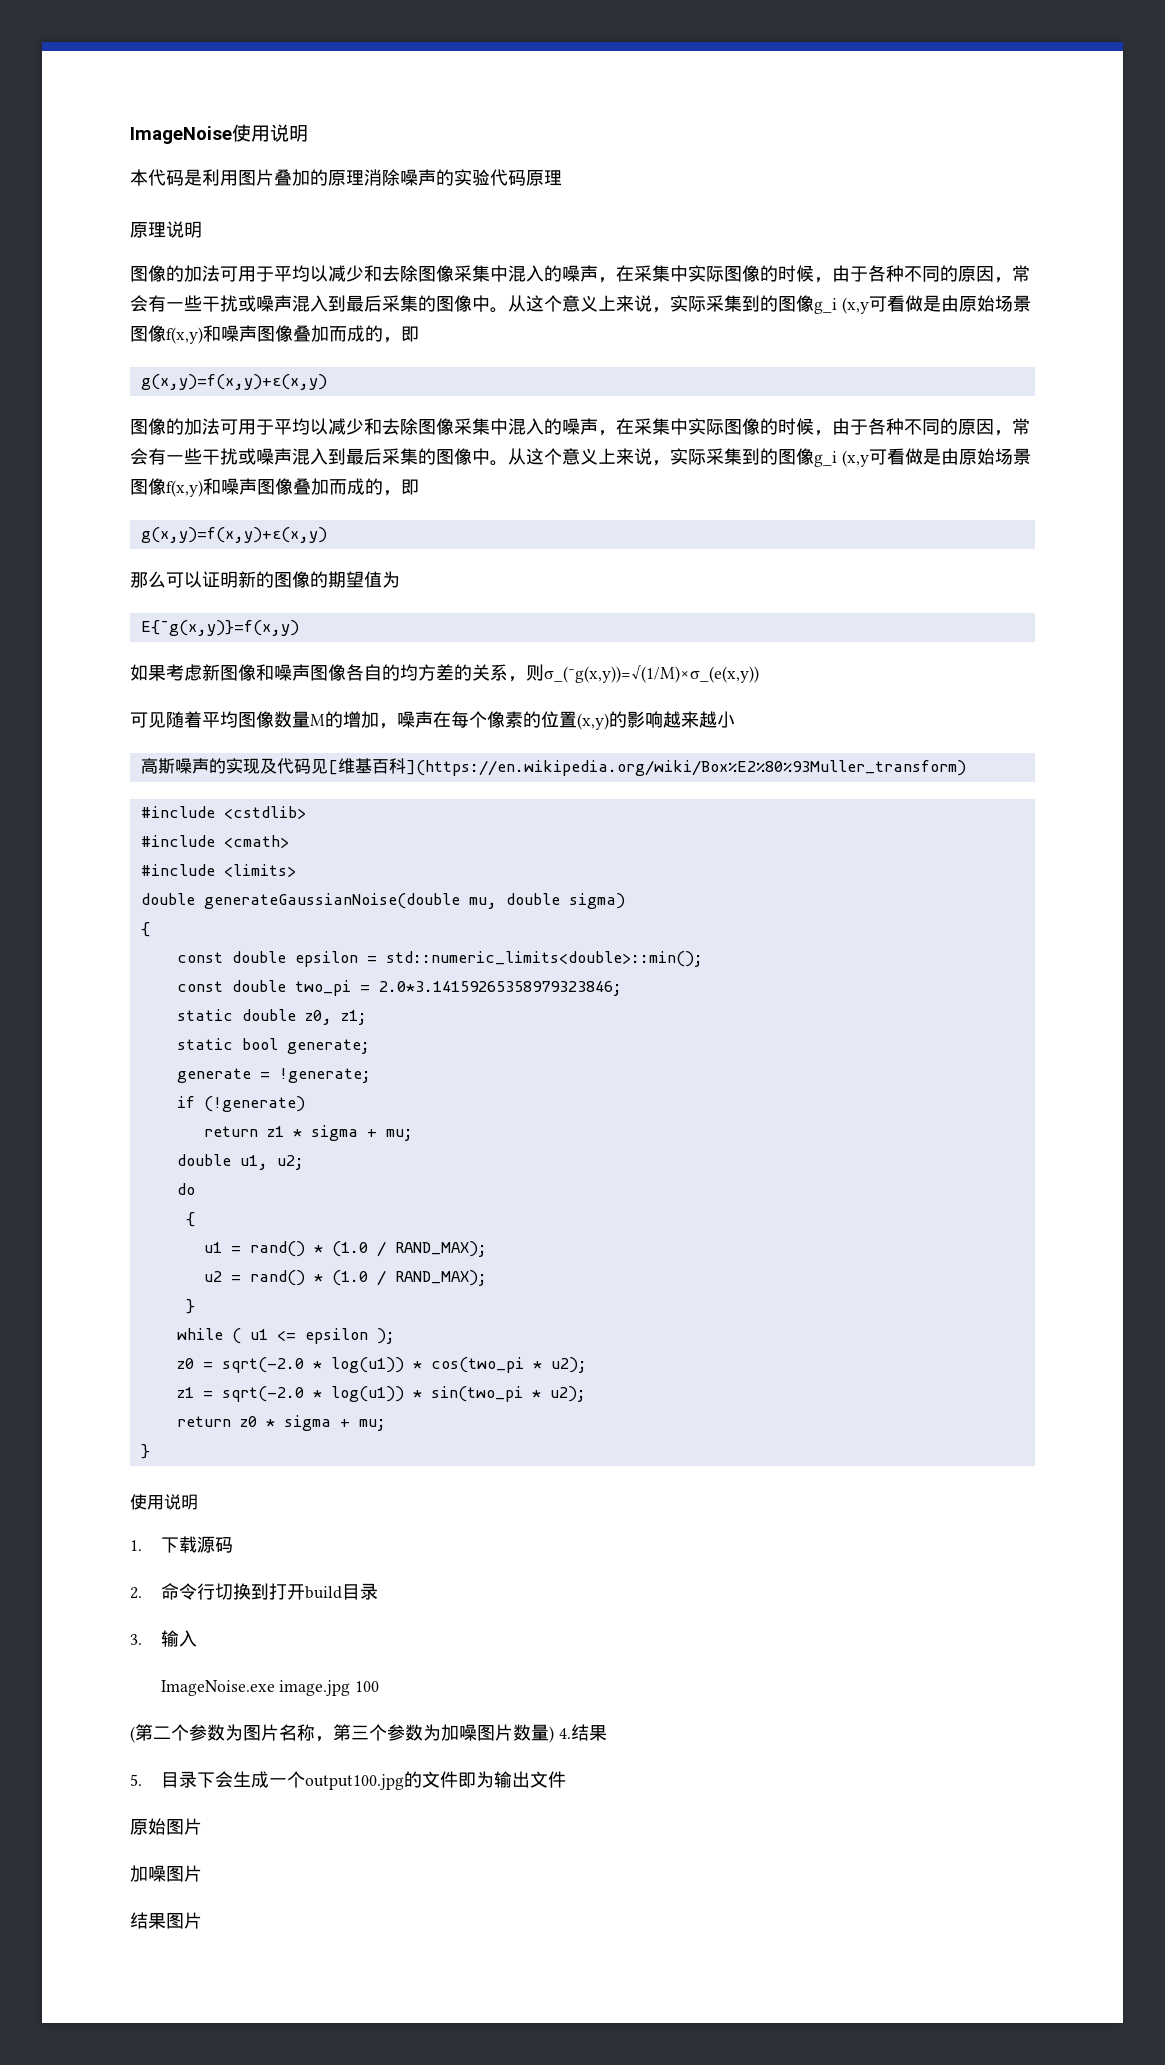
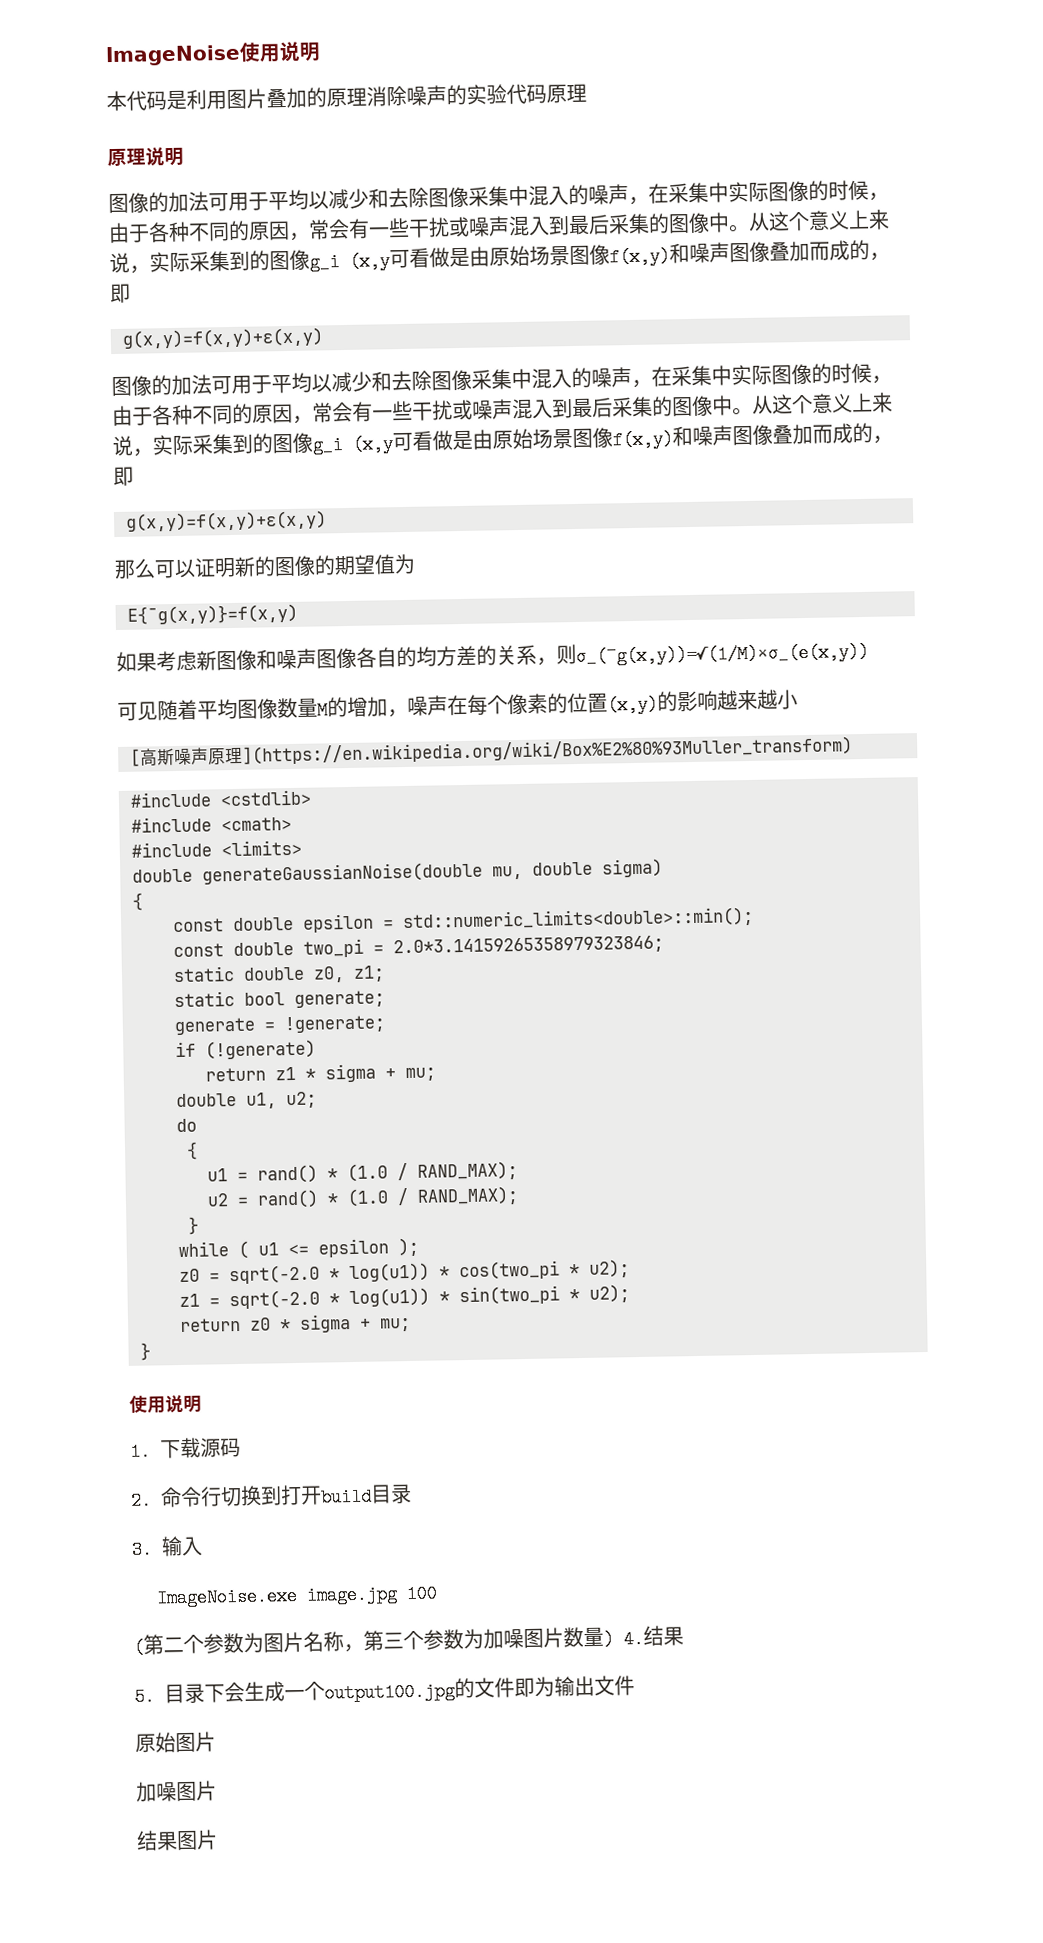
- 高斯噪声的实现及代码见[维基百科](https://en.wikipedia.org/wiki/Box%E2%80%93Muller_transform)
+ [高斯噪声原理](https://en.wikipedia.org/wiki/Box%E2%80%93Muller_transform)

